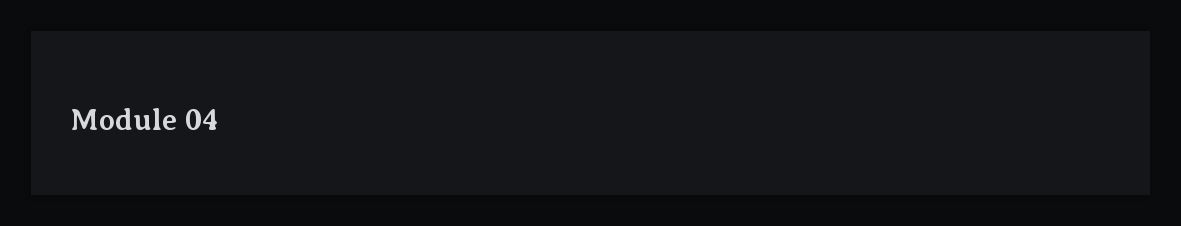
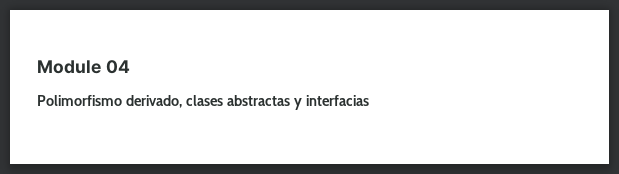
+ Polimorfismo derivado, clases abstractas y interfacias

